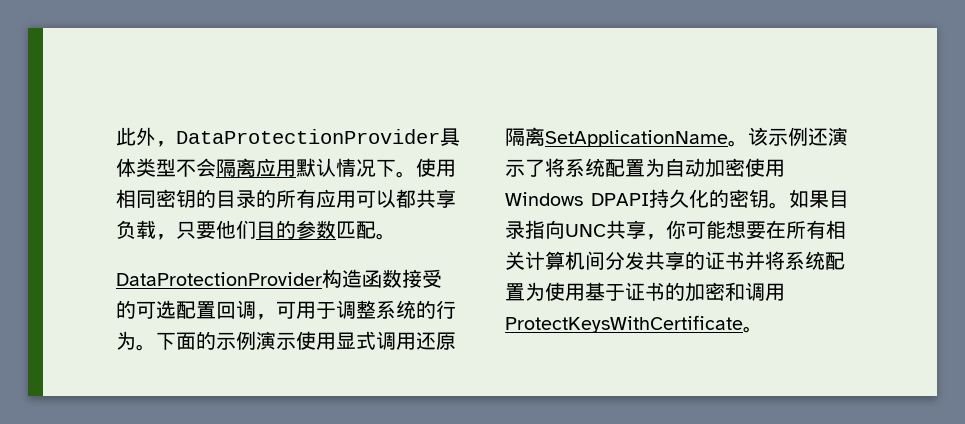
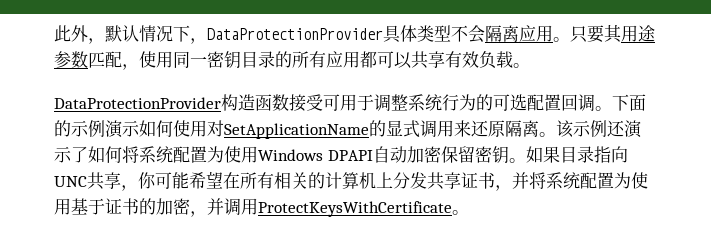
- 此外，DataProtectionProvider具体类型不会隔离应用默认情况下。使用相同密钥的目录的所有应用可以都共享负载，只要他们目的参数匹配。
+ 此外，默认情况下，DataProtectionProvider具体类型不会隔离应用。只要其用途参数匹配，使用同一密钥目录的所有应用都可以共享有效负载。
- DataProtectionProvider构造函数接受的可选配置回调，可用于调整系统的行为。下面的示例演示使用显式调用还原隔离SetApplicationName。
+ DataProtectionProvider构造函数接受可用于调整系统行为的可选配置回调。下面的示例演示如何使用对SetApplicationName的显式调用来还原隔离。
- 该示例还演示了将系统配置为自动加密使用Windows DPAPI持久化的密钥。
+ 该示例还演示了如何将系统配置为使用Windows DPAPI自动加密保留密钥。
- 如果目录指向UNC共享，你可能想要在所有相关计算机间分发共享的证书并将系统配置为使用基于证书的加密和调用ProtectKeysWithCertificate。
+ 如果目录指向UNC共享，你可能希望在所有相关的计算机上分发共享证书，并将系统配置为使用基于证书的加密，并调用ProtectKeysWithCertificate。

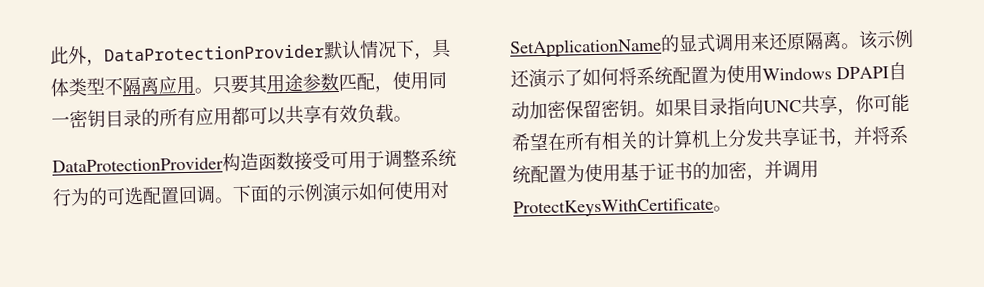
- 此外，默认情况下，DataProtectionProvider具体类型不会隔离应用。
+ 此外，DataProtectionProvider默认情况下，具体类型不隔离应用。

